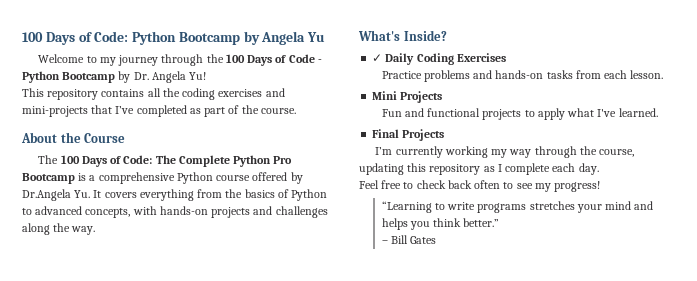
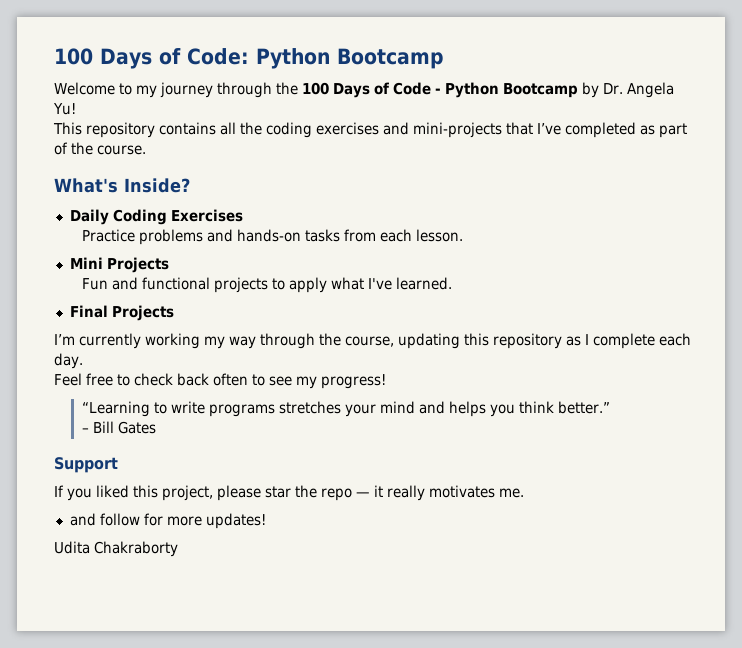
- 100 Days of Code: Python Bootcamp by Angela Yu
+ 100 Days of Code: Python Bootcamp
- About the Course
- The 100 Days of Code: The Complete Python Pro Bootcamp is a comprehensive Python course offered by Dr.Angela Yu. It covers everything from the basics of Python to advanced concepts, with hands-on projects and challenges along the way.
- ✓ Daily Coding Exercises
+ Daily Coding Exercises
+ Support
+ If you liked this project, please star the repo — it really motivates me.
+ and follow for more updates!
+ Udita Chakraborty

